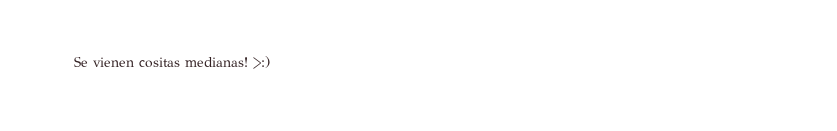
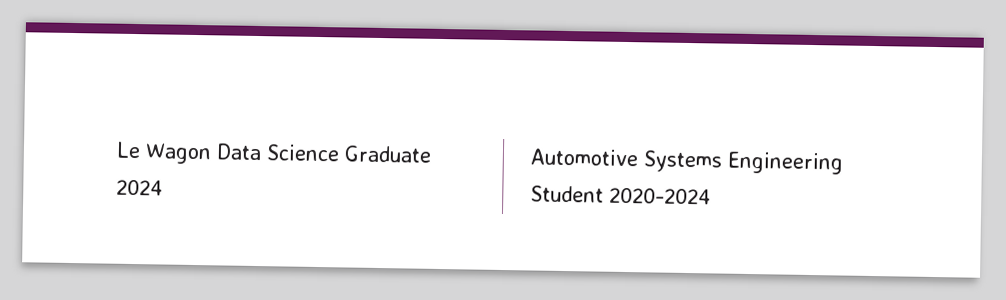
- Se vienen cositas medianas! >:)
+ Le Wagon Data Science Graduate 2024
+ Automotive Systems Engineering Student 2020-2024

